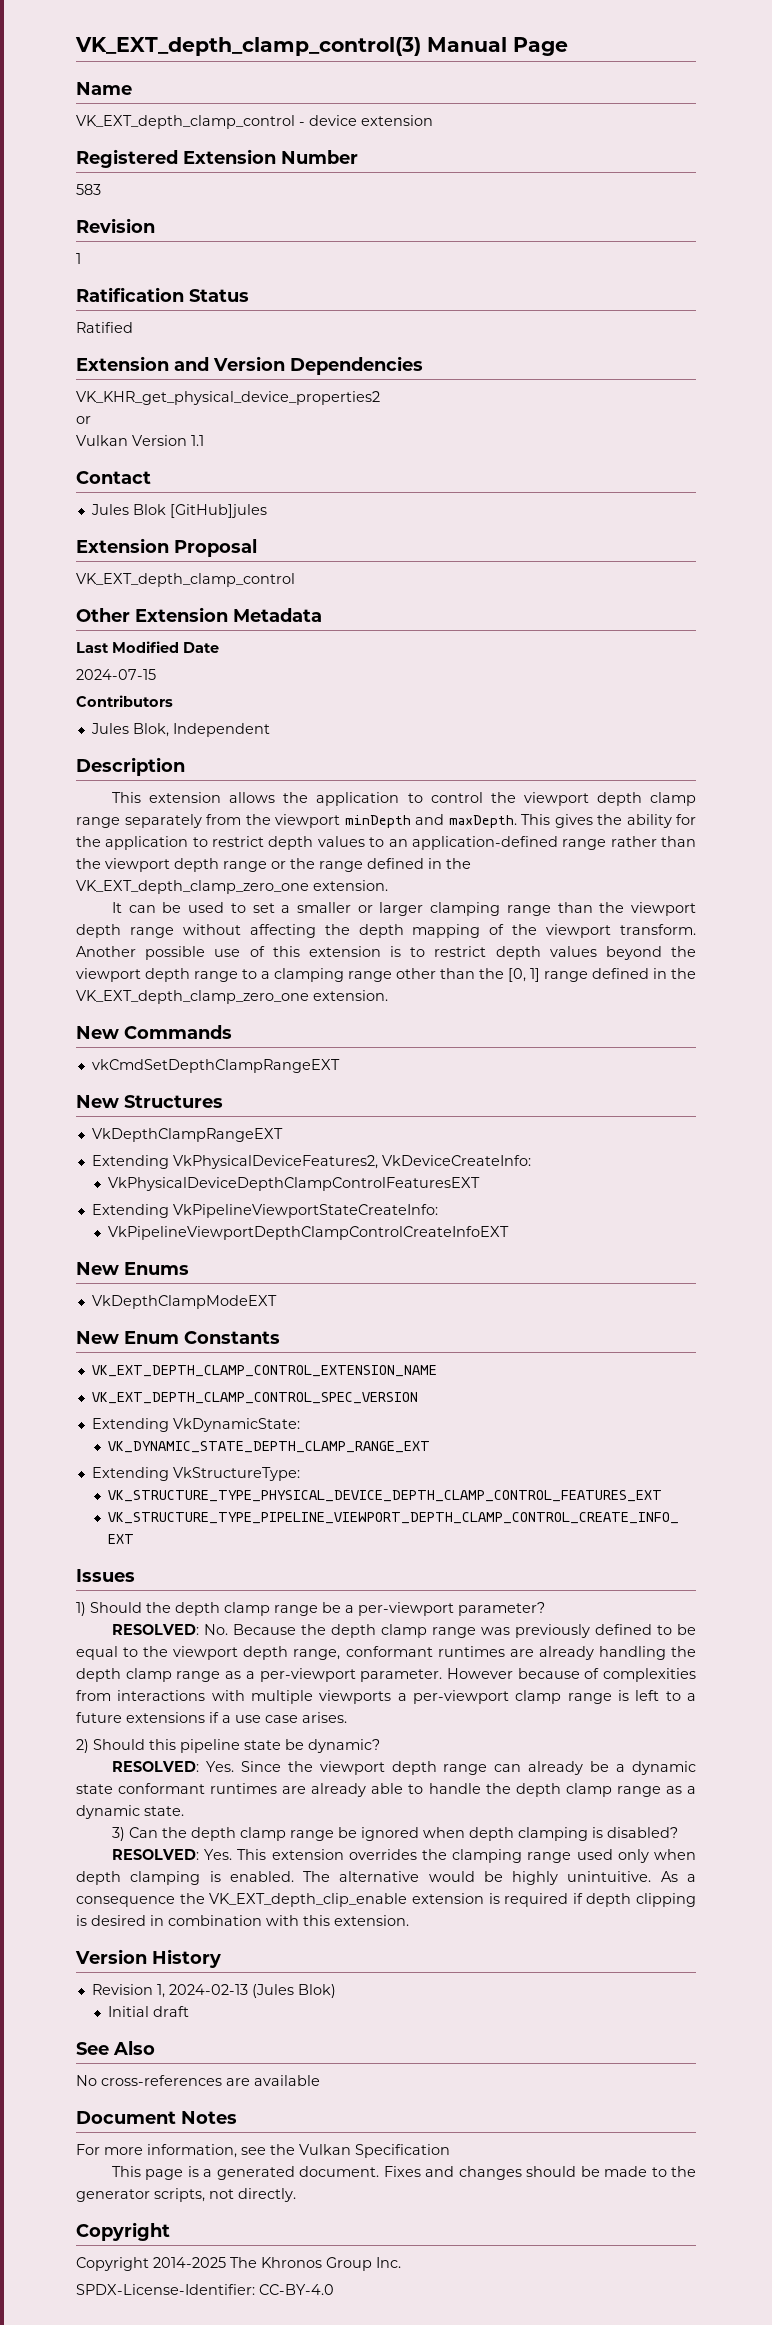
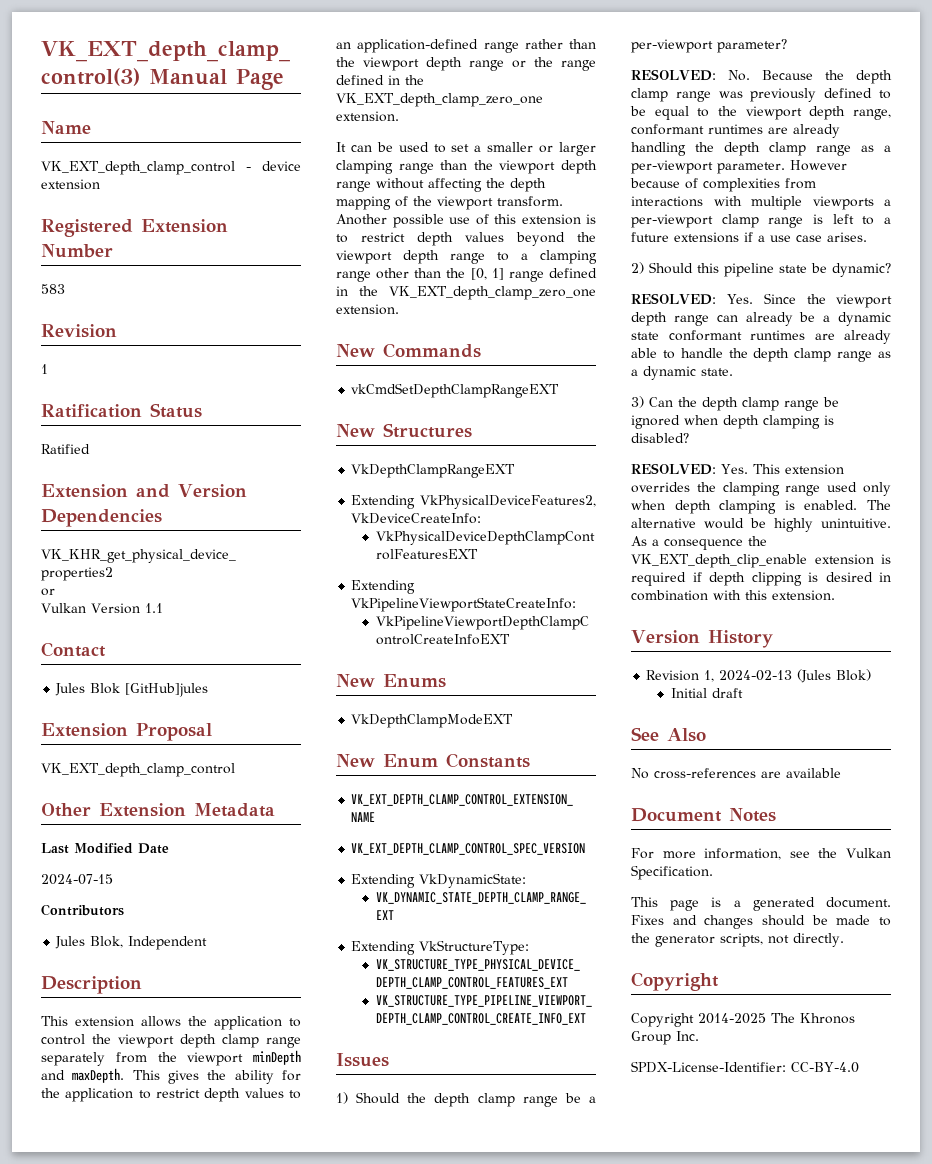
- For more information, see the Vulkan Specification
+ For more information, see the Vulkan Specification.

